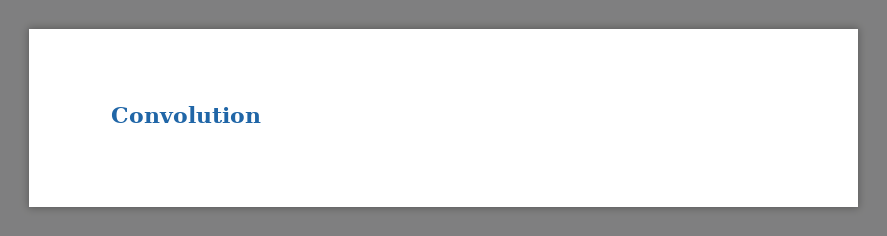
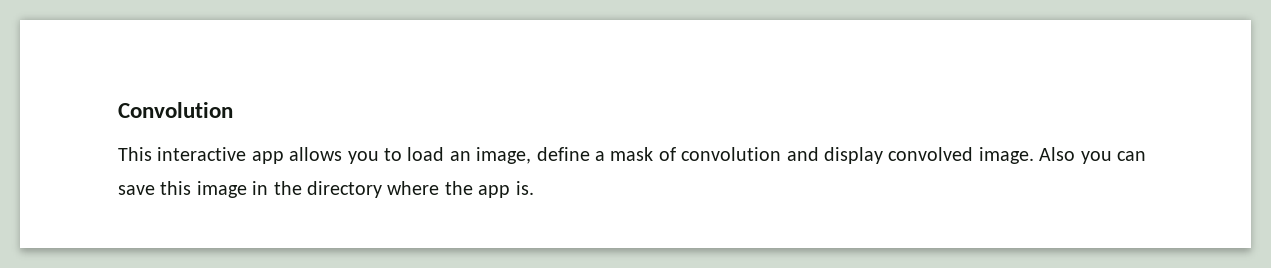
+ This interactive app allows you to load an image, define a mask of convolution and display convolved image. Also you can save this image in the directory where the app is.

